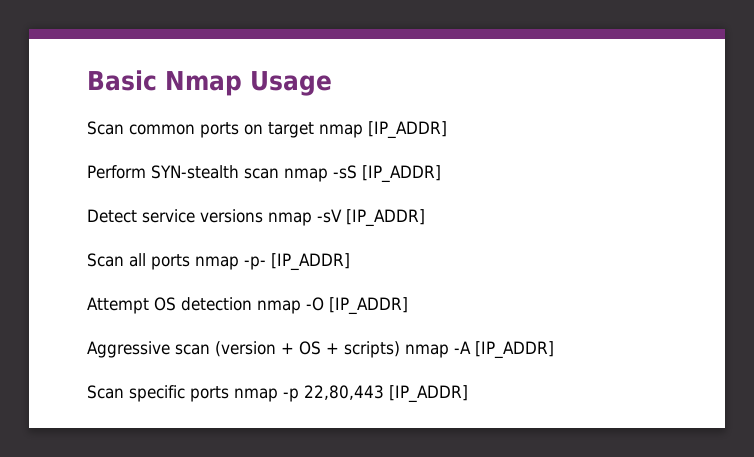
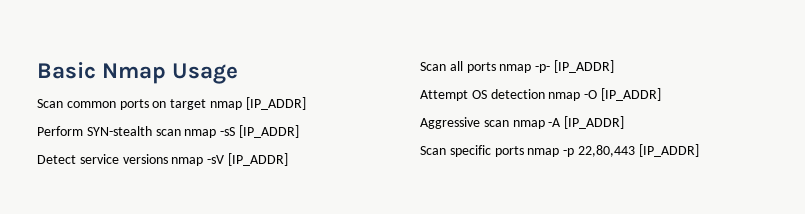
- Aggressive scan (version + OS + scripts) nmap -A [IP_ADDR]
+ Aggressive scan nmap -A [IP_ADDR]

